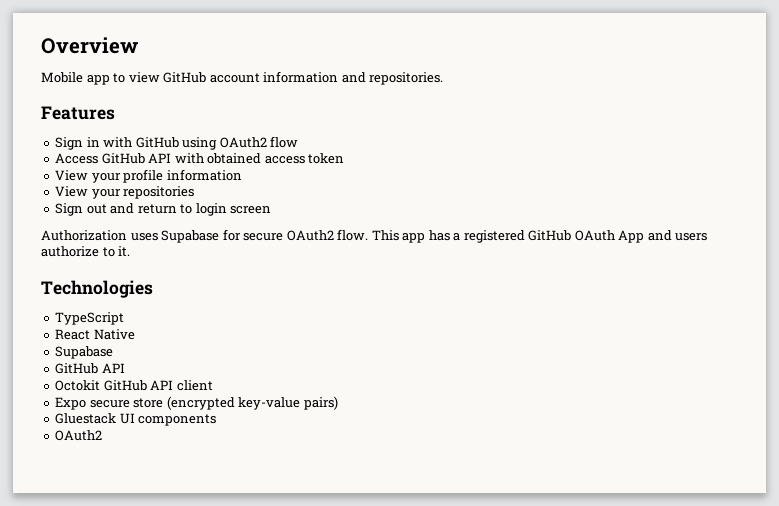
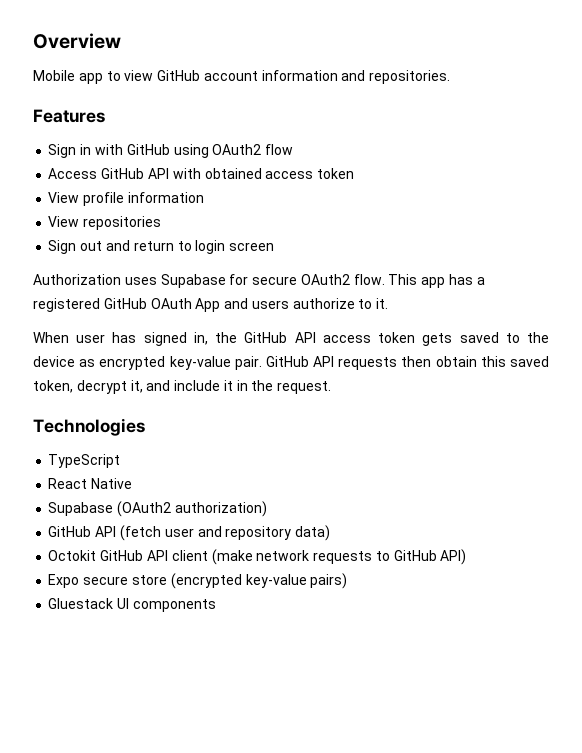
- View your profile information
+ View profile information
- View your repositories
+ View repositories
+ When user has signed in, the GitHub API access token gets saved to the device as encrypted key-value pair. GitHub API requests then obtain this saved token, decrypt it, and include it in the request.
  React Native
- Supabase
- GitHub API
+ Supabase (OAuth2 authorization)
+ GitHub API (fetch user and repository data)
- Octokit GitHub API client
+ Octokit GitHub API client (make network requests to GitHub API)
  Gluestack UI components
- OAuth2

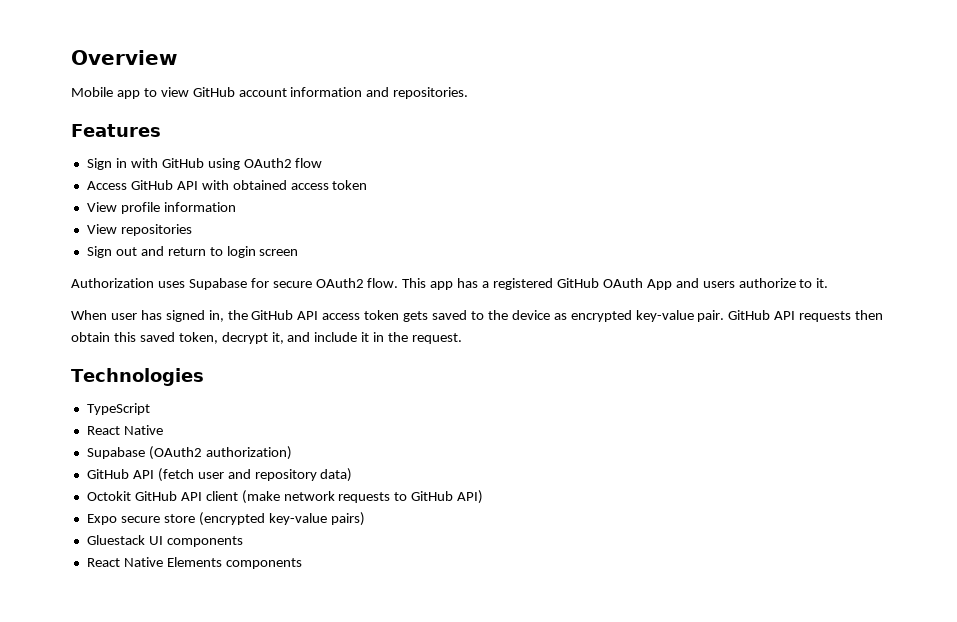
+ React Native Elements components

